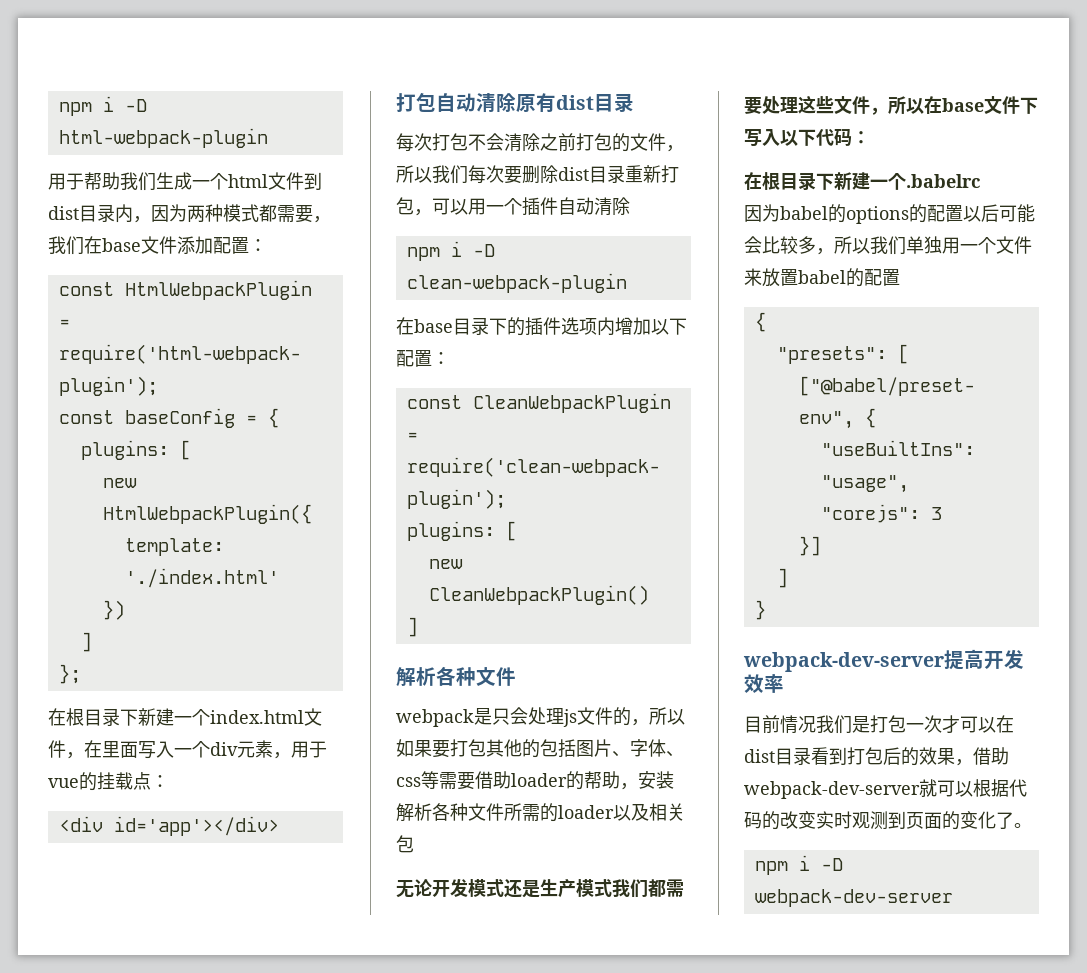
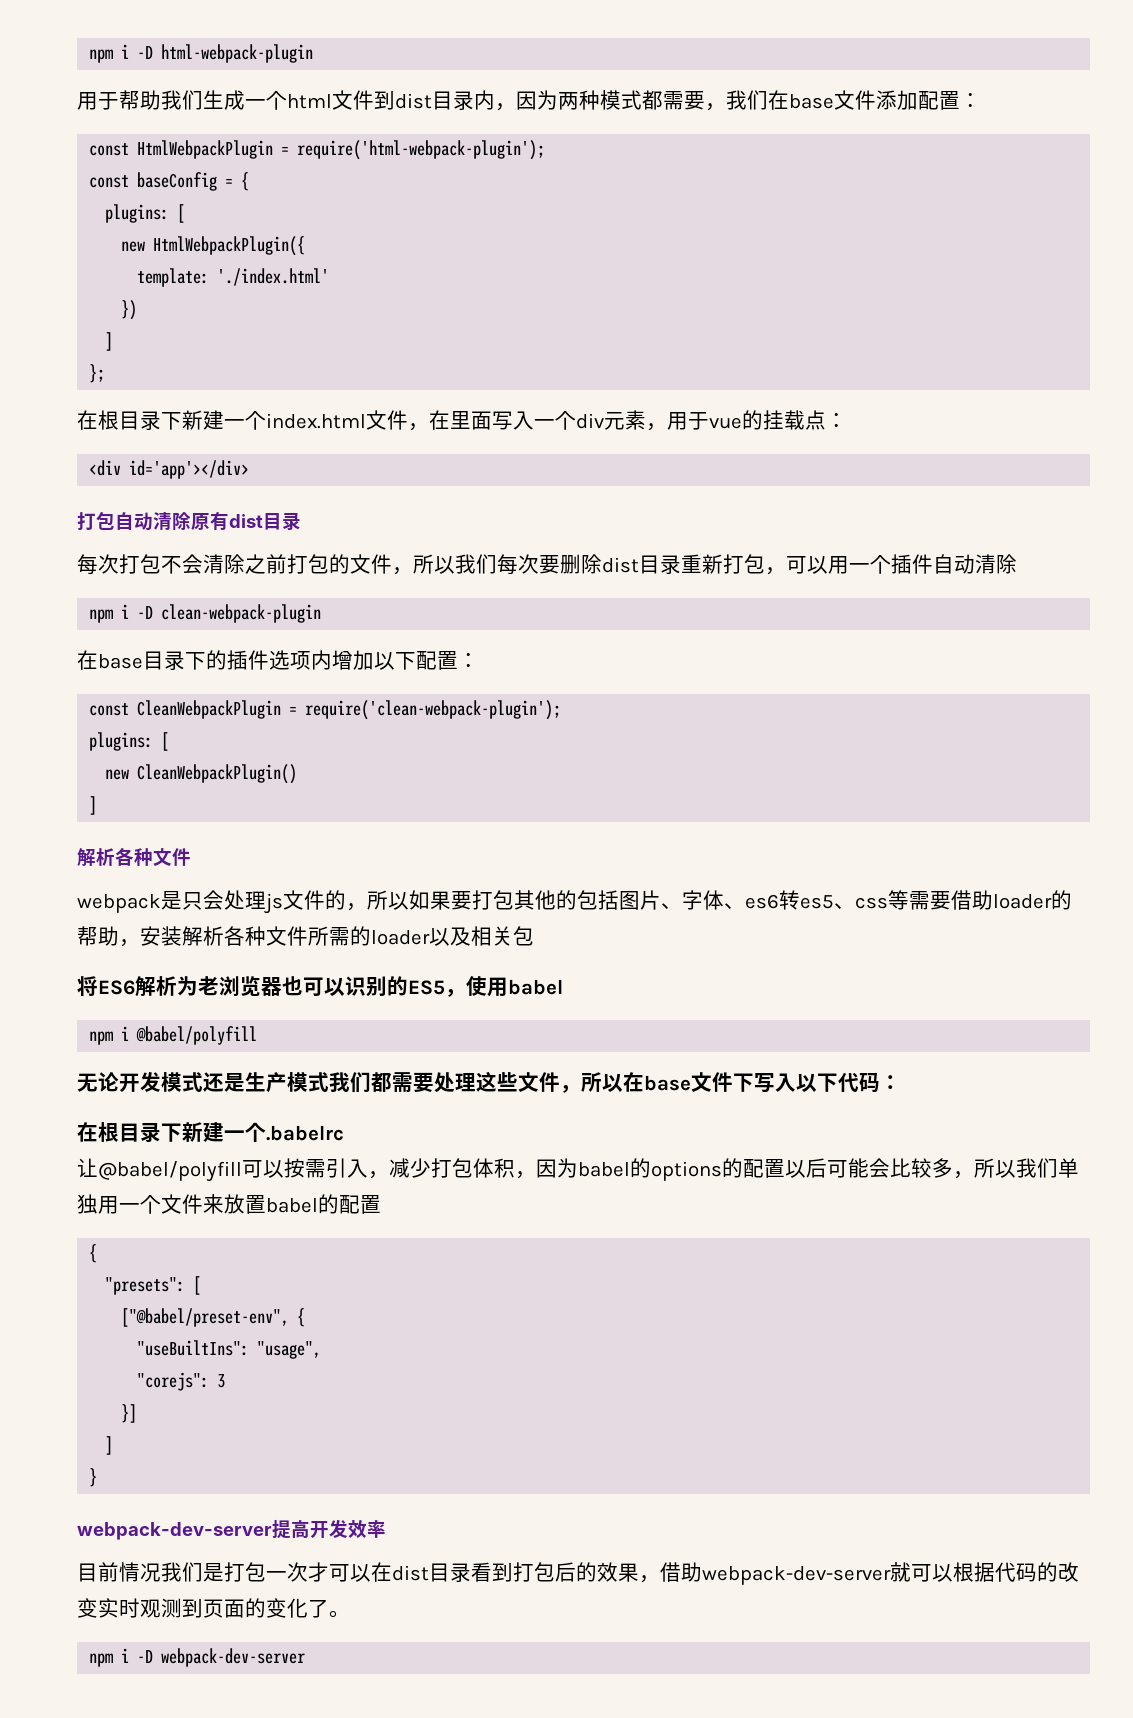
- webpack是只会处理js文件的，所以如果要打包其他的包括图片、字体、css等需要借助loader的帮助，安装解析各种文件所需的loader以及相关包
+ webpack是只会处理js文件的，所以如果要打包其他的包括图片、字体、es6转es5、css等需要借助loader的帮助，安装解析各种文件所需的loader以及相关包
+ 将ES6解析为老浏览器也可以识别的ES5，使用babel
+ npm i @babel/polyfill
- 因为babel的options的配置以后可能会比较多，所以我们单独用一个文件来放置babel的配置
+ 让@babel/polyfill可以按需引入，减少打包体积，因为babel的options的配置以后可能会比较多，所以我们单独用一个文件来放置babel的配置

